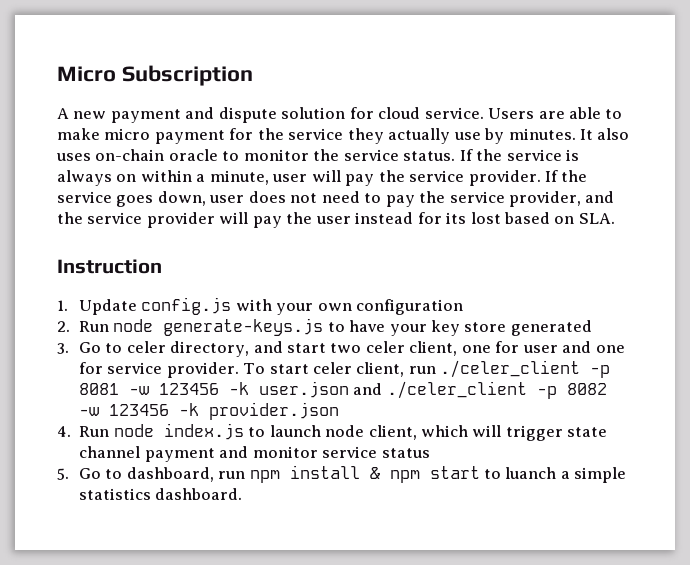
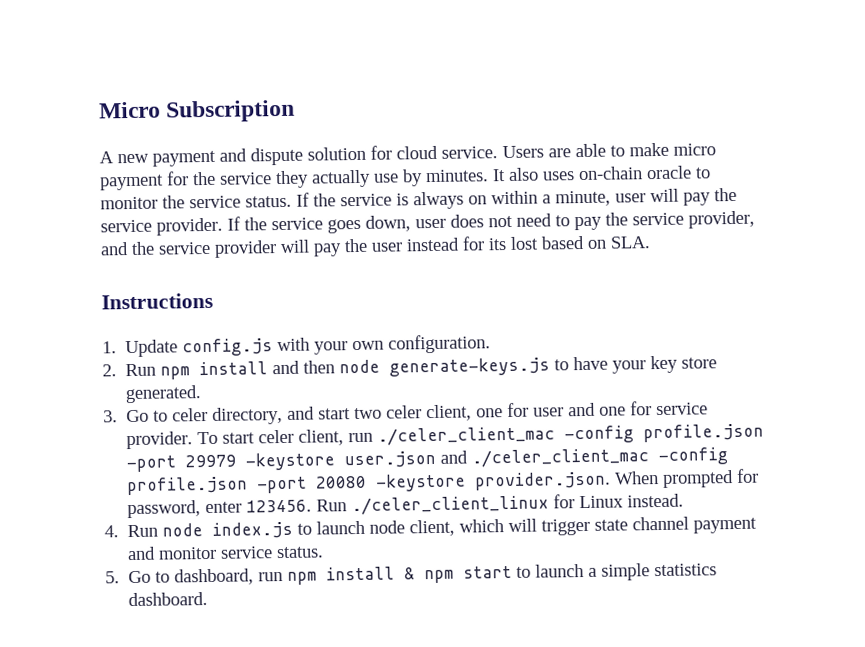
- Instruction
+ Instructions
- 1. Update config.js with your own configuration
+ 1. Update config.js with your own configuration.
- 2. Run node generate-keys.js to have your key store generated
+ 2. Run npm install and then node generate-keys.js to have your key store generated.
- To start celer client, run ./celer_client -p 8081 -w 123456 -k user.json and ./celer_client -p 8082 -w 123456 -k provider.json
+ To start celer client, run ./celer_client_mac -config profile.json -port 29979 -keystore user.json and ./celer_client_mac -config profile.json -port 20080 -keystore provider.json. When prompted for password, enter 123456. Run ./celer_client_linux for Linux instead.
- 4. Run node index.js to launch node client, which will trigger state channel payment and monitor service status
+ 4. Run node index.js to launch node client, which will trigger state channel payment and monitor service status.
- 5. Go to dashboard, run npm install & npm start to luanch a simple statistics dashboard.
+ 5. Go to dashboard, run npm install & npm start to launch a simple statistics dashboard.

